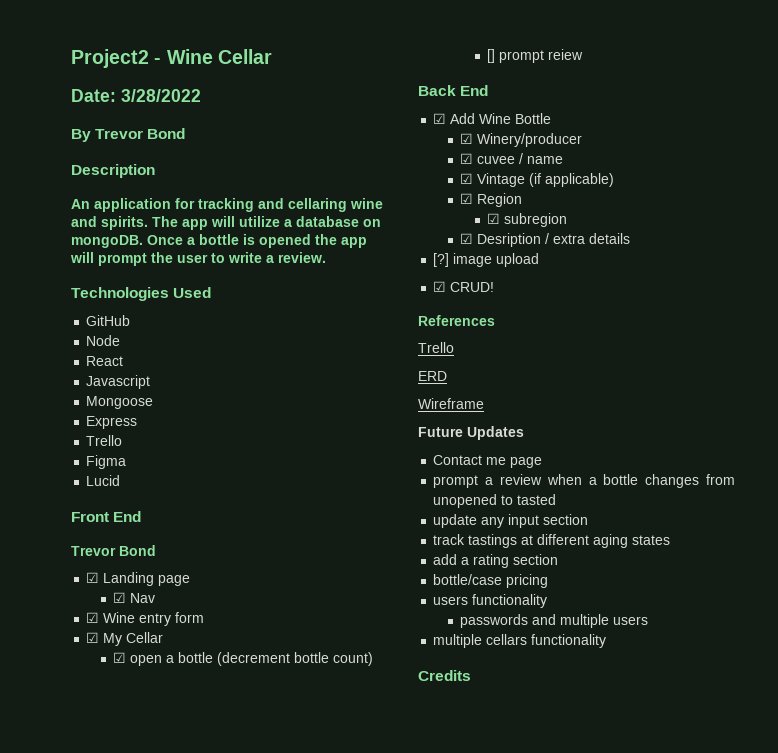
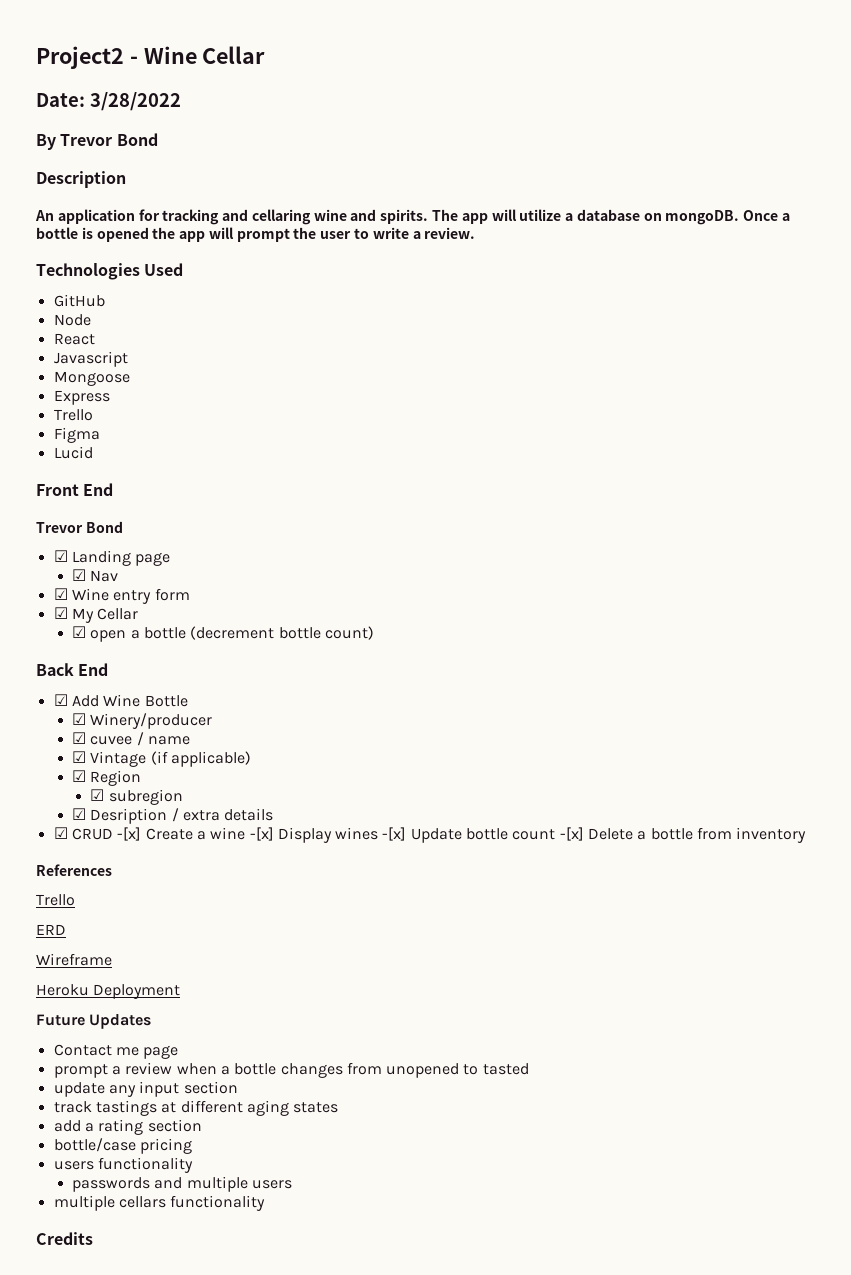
- [] prompt reiew
- [?] image upload
- ☑ CRUD!
+ ☑ CRUD -[x] Create a wine -[x] Display wines -[x] Update bottle count -[x] Delete a bottle from inventory
+ Heroku Deployment

